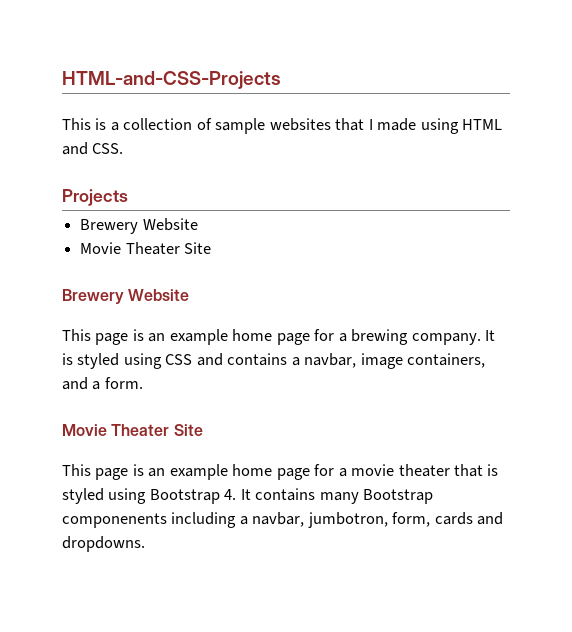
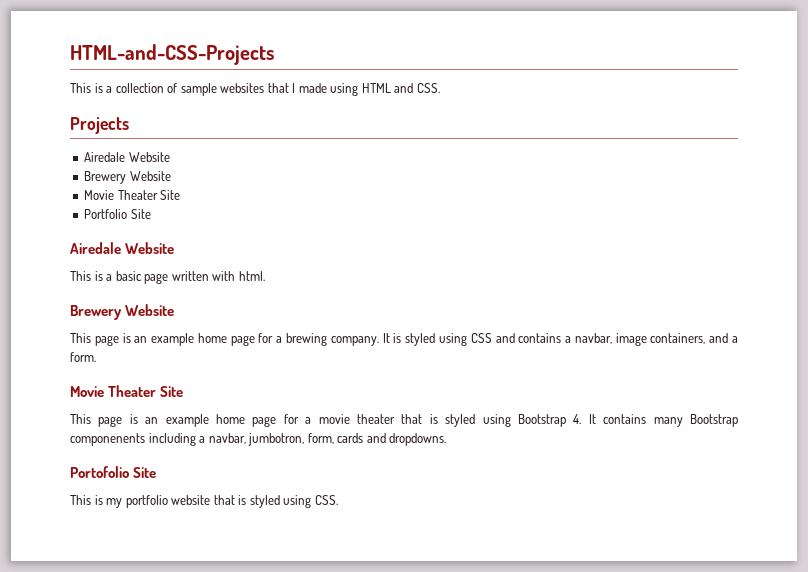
  Projects
+ Airedale Website
+ Portfolio Site
+ Airedale Website
+ This is a basic page written with html.
+ Portofolio Site
+ This is my portfolio website that is styled using CSS.

